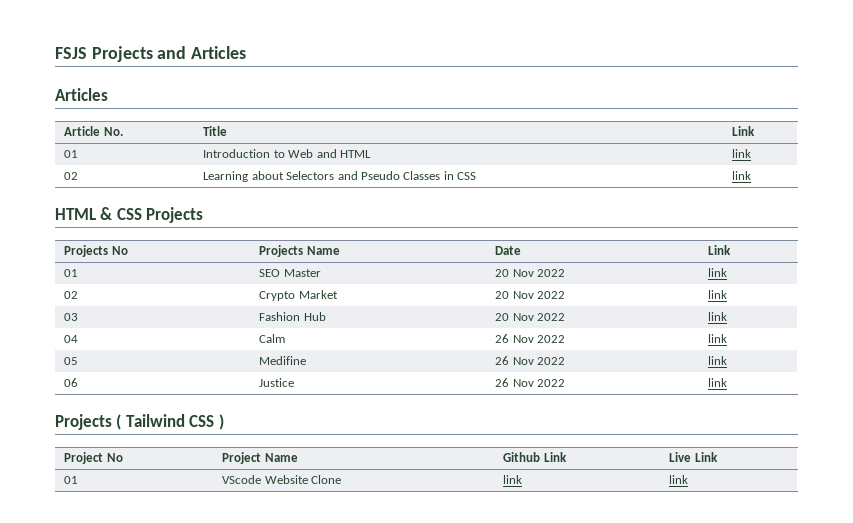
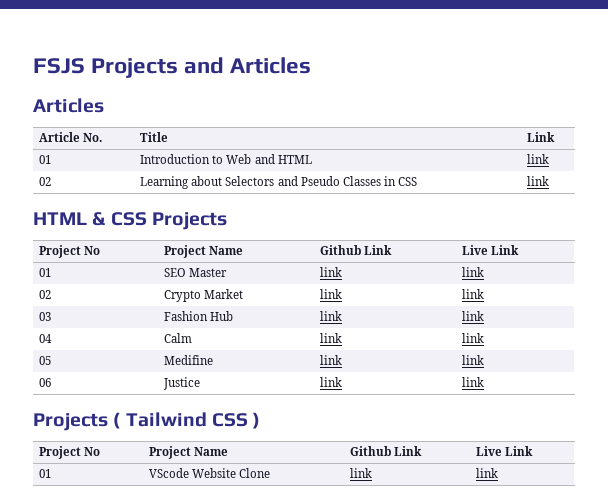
  HTML & CSS Projects
- Projects No | Projects Name | Date | Link
+ Project No | Project Name | Github Link | Live Link
- 01 | SEO Master | 20 Nov 2022 | link
+ 01 | SEO Master | link | link
- 02 | Crypto Market | 20 Nov 2022 | link
+ 02 | Crypto Market | link | link
- 03 | Fashion Hub | 20 Nov 2022 | link
+ 03 | Fashion Hub | link | link
- 04 | Calm | 26 Nov 2022 | link
+ 04 | Calm | link | link
- 05 | Medifine | 26 Nov 2022 | link
+ 05 | Medifine | link | link
- 06 | Justice | 26 Nov 2022 | link
+ 06 | Justice | link | link

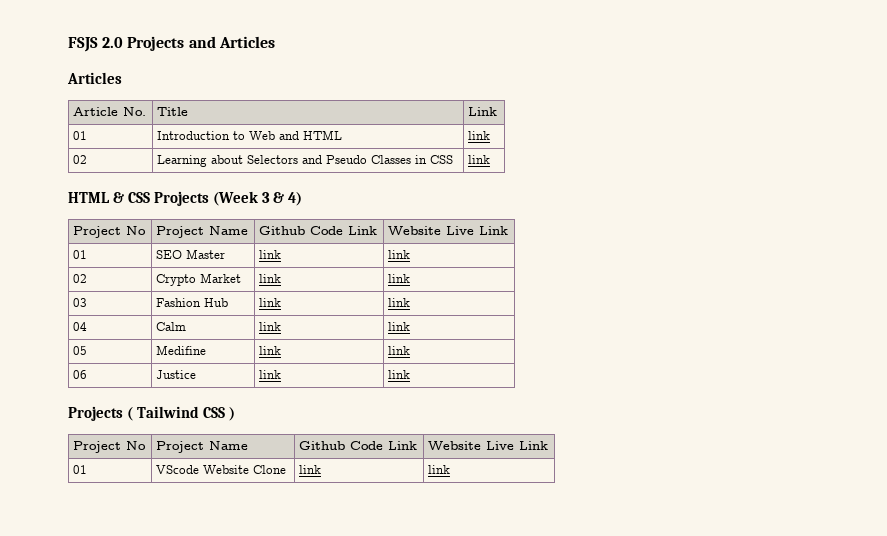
- FSJS Projects and Articles
+ FSJS 2.0 Projects and Articles
- HTML & CSS Projects
- Project No | Project Name | Github Link | Live Link
+ HTML & CSS Projects (Week 3 & 4)
+ Project No | Project Name | Github Code Link | Website Live Link
  Projects ( Tailwind CSS )
- Project No | Project Name | Github Link | Live Link
+ Project No | Project Name | Github Code Link | Website Live Link

